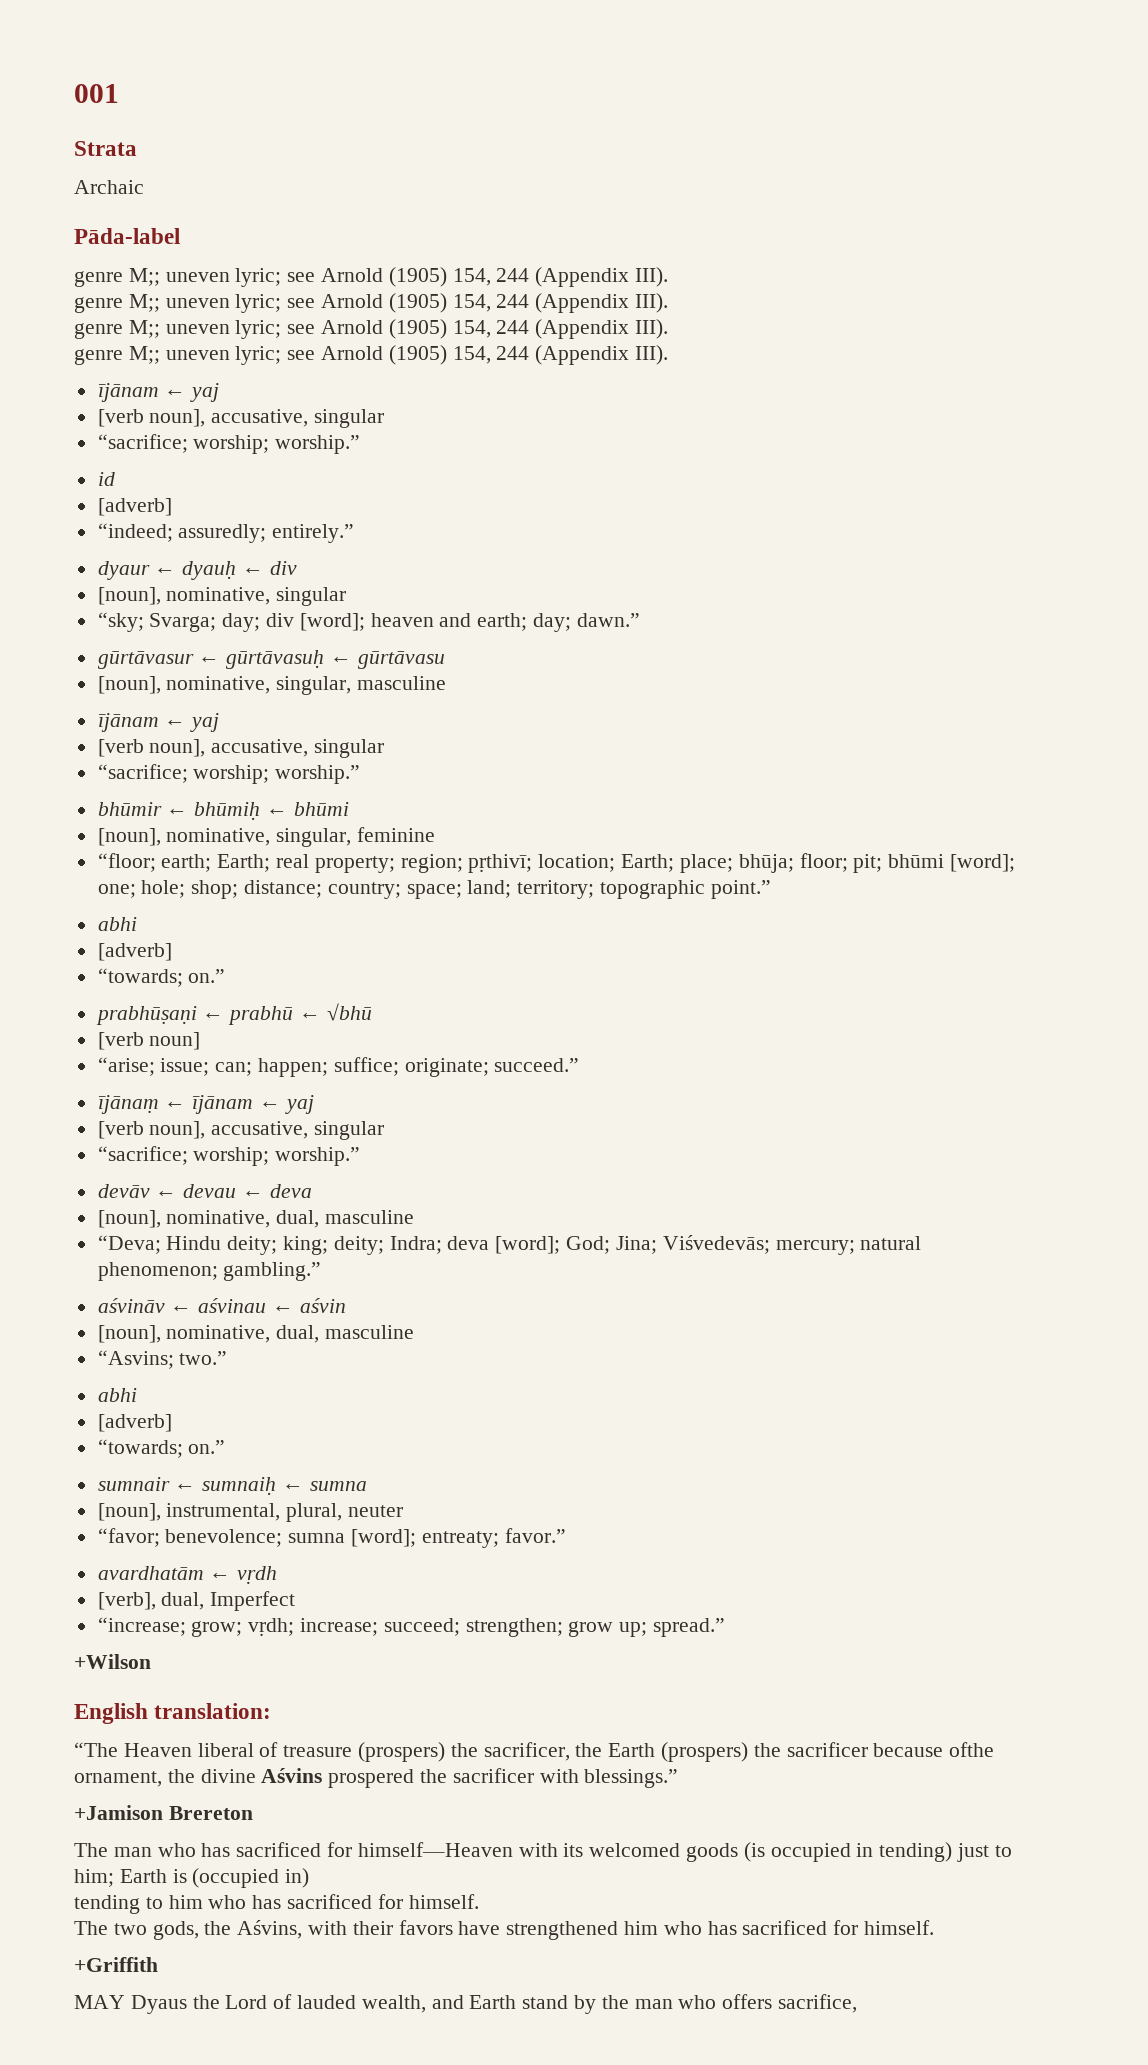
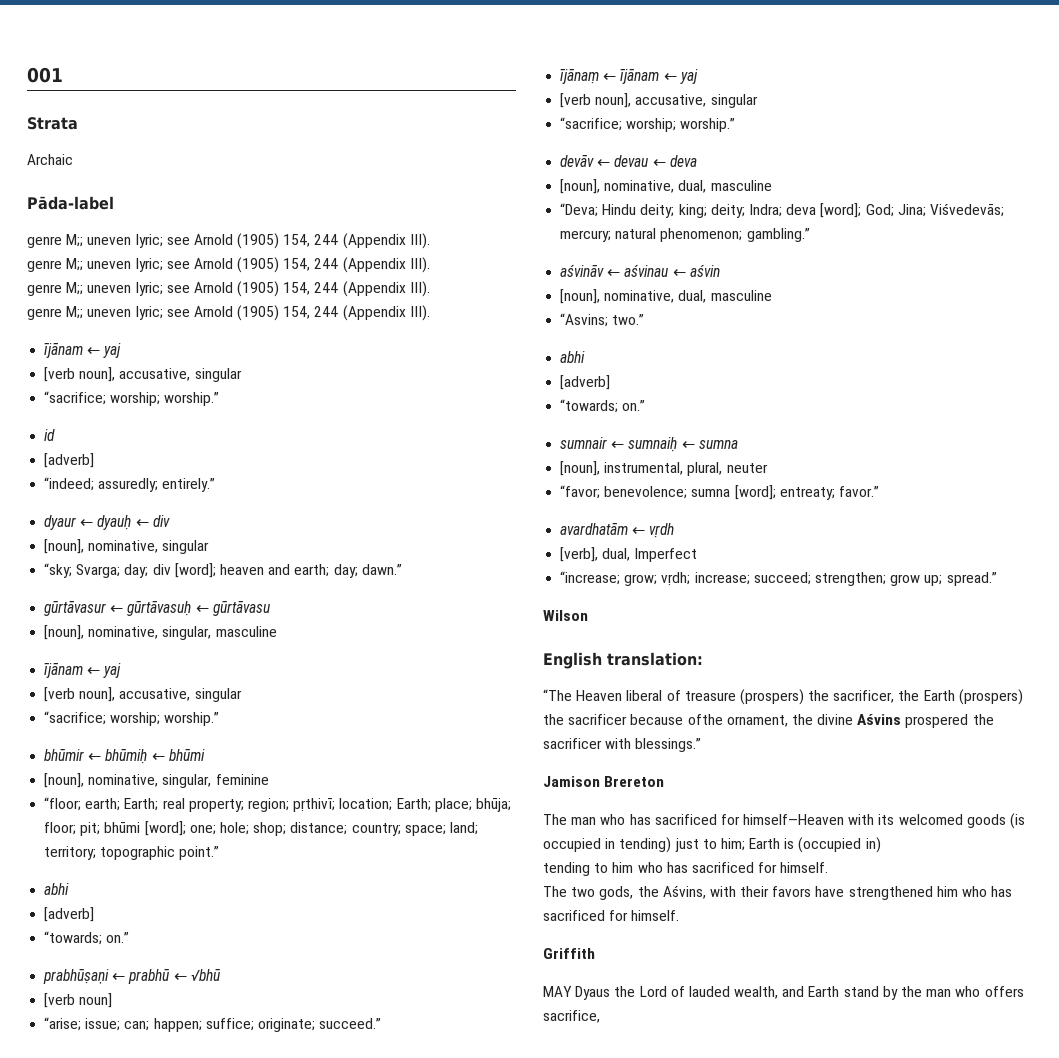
- +Wilson
+ Wilson
- +Jamison Brereton
+ Jamison Brereton
- +Griffith
+ Griffith

